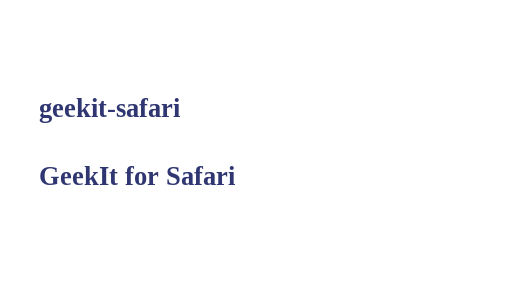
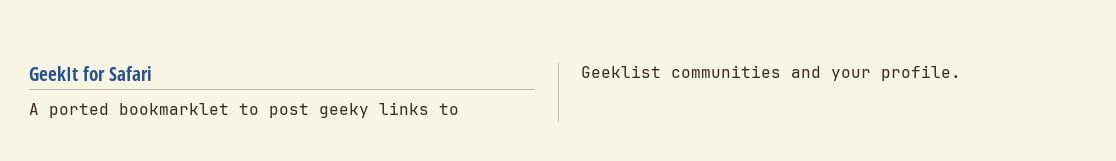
- geekit-safari
+ A ported bookmarklet to post geeky links to Geeklist communities and your profile.

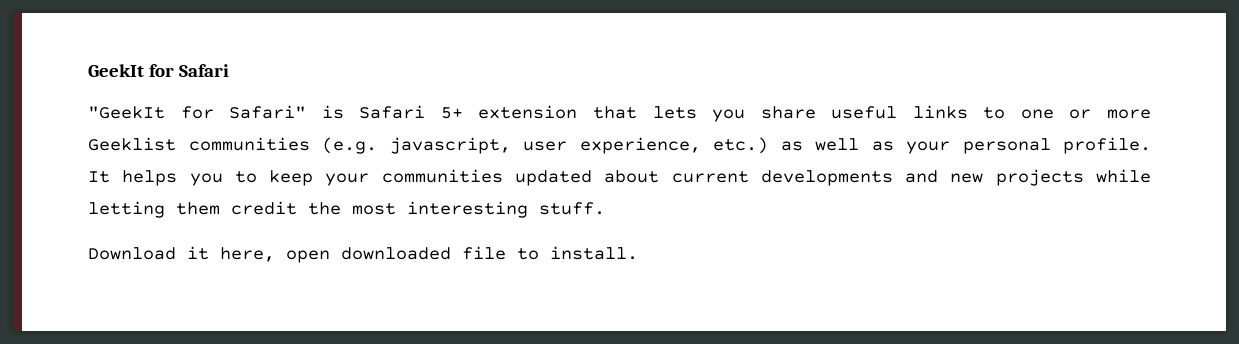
- A ported bookmarklet to post geeky links to Geeklist communities and your profile.
+ "GeekIt for Safari" is Safari 5+ extension that lets you share useful links to one or more Geeklist communities (e.g. javascript, user experience, etc.) as well as your personal profile. It helps you to keep your communities updated about current developments and new projects while letting them credit the most interesting stuff.
+ Download it here, open downloaded file to install.

